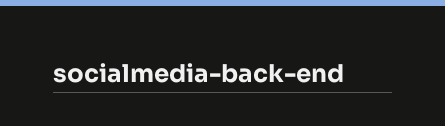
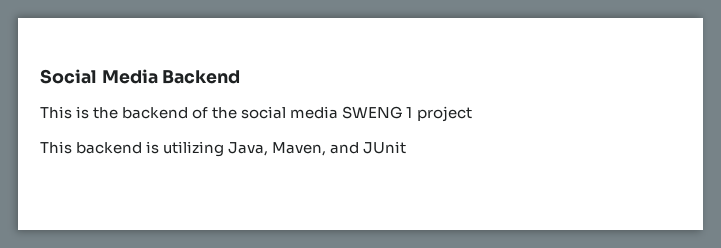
- socialmedia-back-end
+ Social Media Backend
+ This is the backend of the social media SWENG 1 project
+ This backend is utilizing Java, Maven, and JUnit

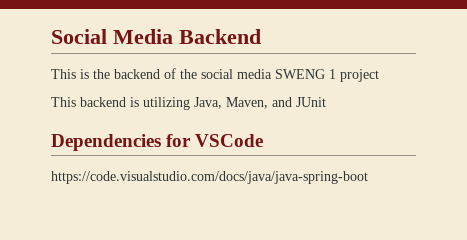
+ Dependencies for VSCode
+ https://code.visualstudio.com/docs/java/java-spring-boot

